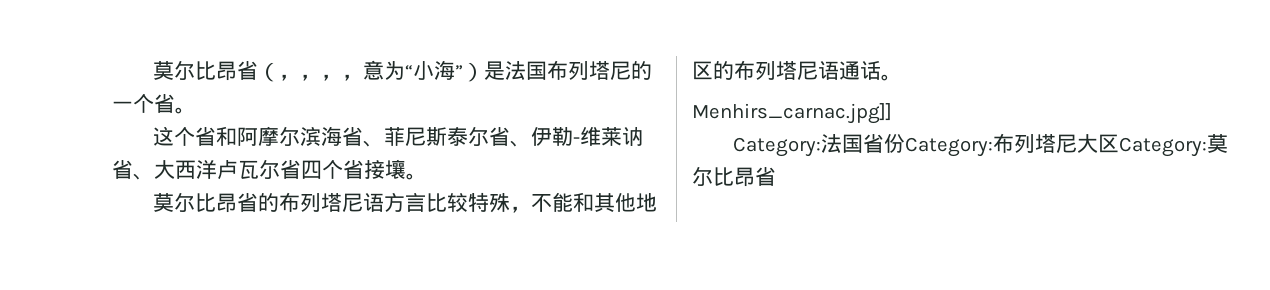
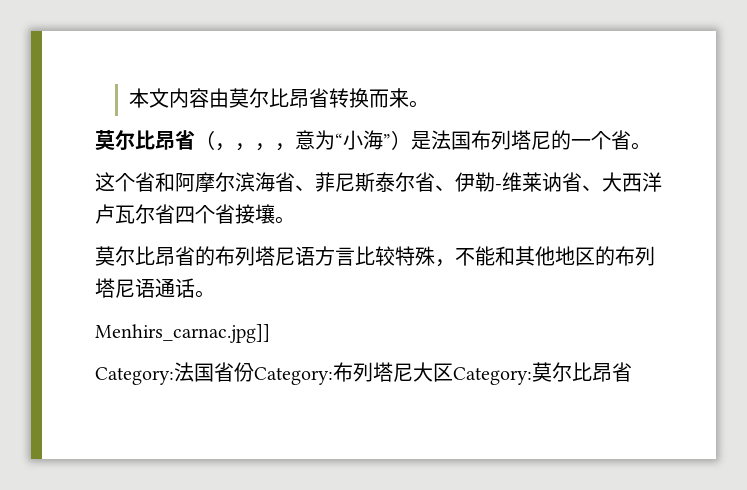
+ 本文内容由莫尔比昂省转换而来。

